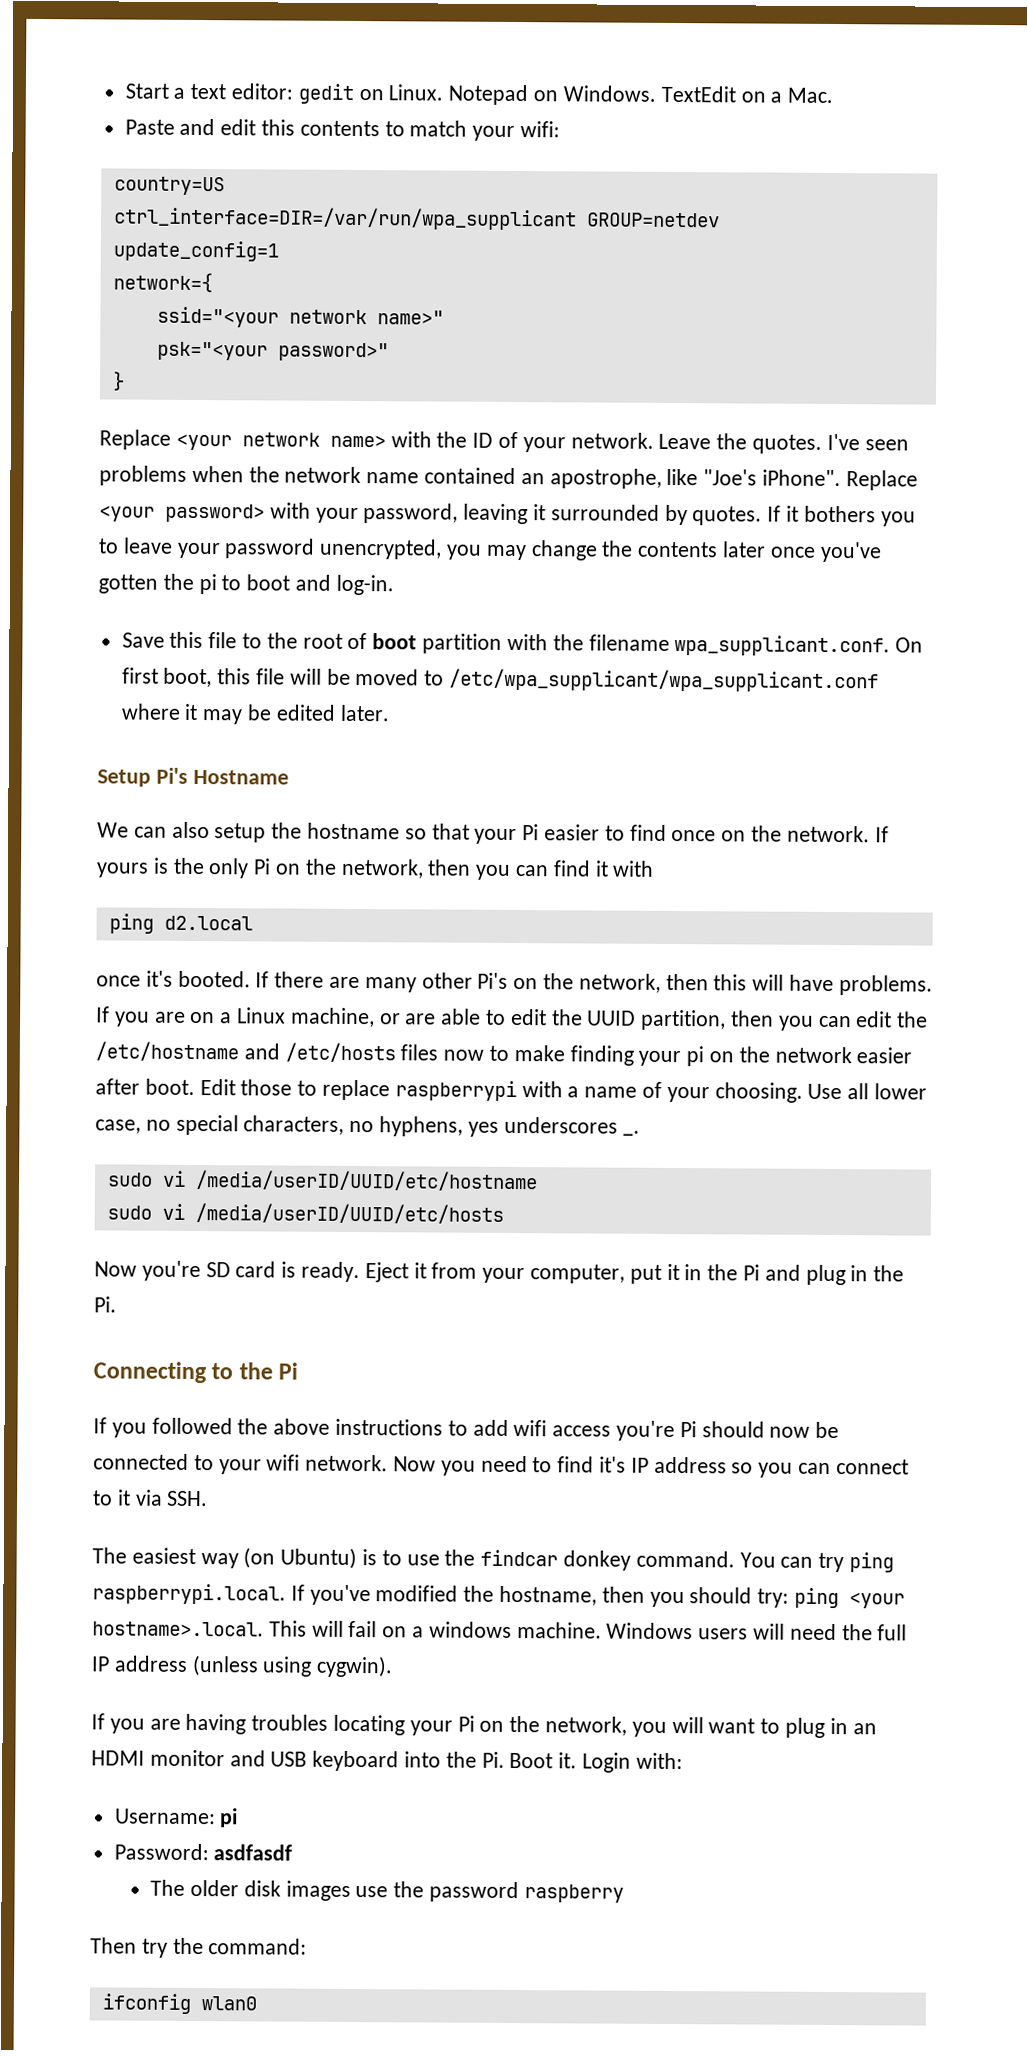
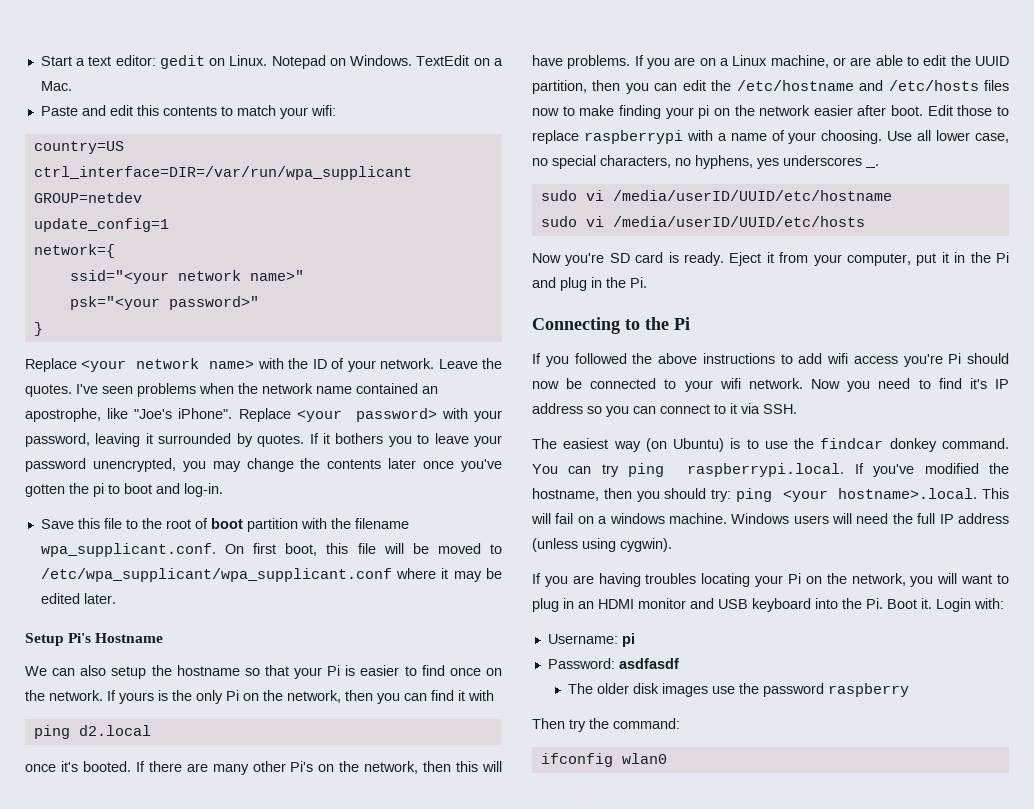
- We can also setup the hostname so that your Pi easier to find once on the network.
+ We can also setup the hostname so that your Pi is easier to find once on the network.

